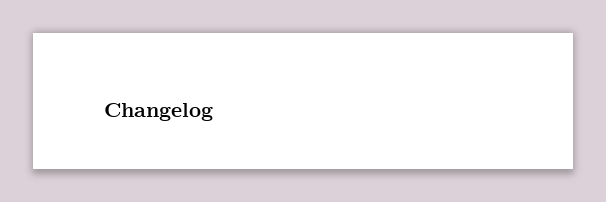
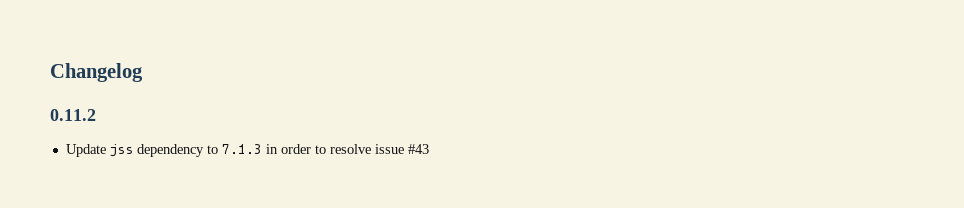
+ 0.11.2
+ Update jss dependency to 7.1.3 in order to resolve issue #43

